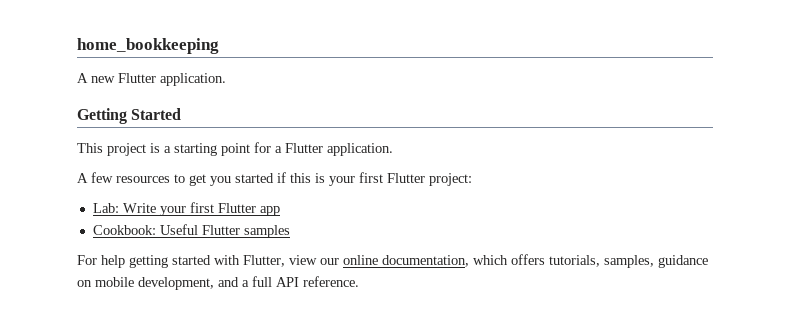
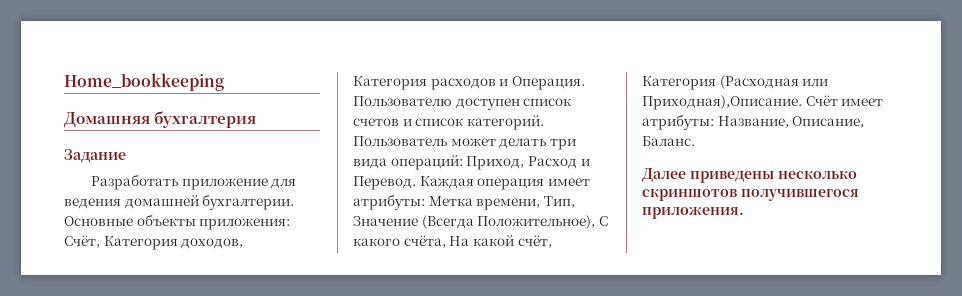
- home_bookkeeping
- A new Flutter application.
- Getting Started
- This project is a starting point for a Flutter application.
- A few resources to get you started if this is your first Flutter project:
- Lab: Write your first Flutter app
- Cookbook: Useful Flutter samples
- For help getting started with Flutter, view our online documentation, which offers tutorials, samples, guidance on mobile development, and a full API reference.
+ Home_bookkeeping
+ Домашняя бухгалтерия
+ Задание
+ Разработать приложение для ведения домашней бухгалтерии. Основные объекты приложения: Счёт, Категория доходов, Категория расходов и Операция. Пользователю доступен список счетов и список категорий. Пользователь может делать три вида операций: Приход, Расход и Перевод. Каждая операция имеет атрибуты: Метка времени, Тип, Значение (Всегда Положительное), С какого счёта, На какой счёт, Категория (Расходная или Приходная),Описание. Счёт имеет атрибуты: Название, Описание, Баланс.
+ Далее приведены несколько скриншотов получившегося приложения.

